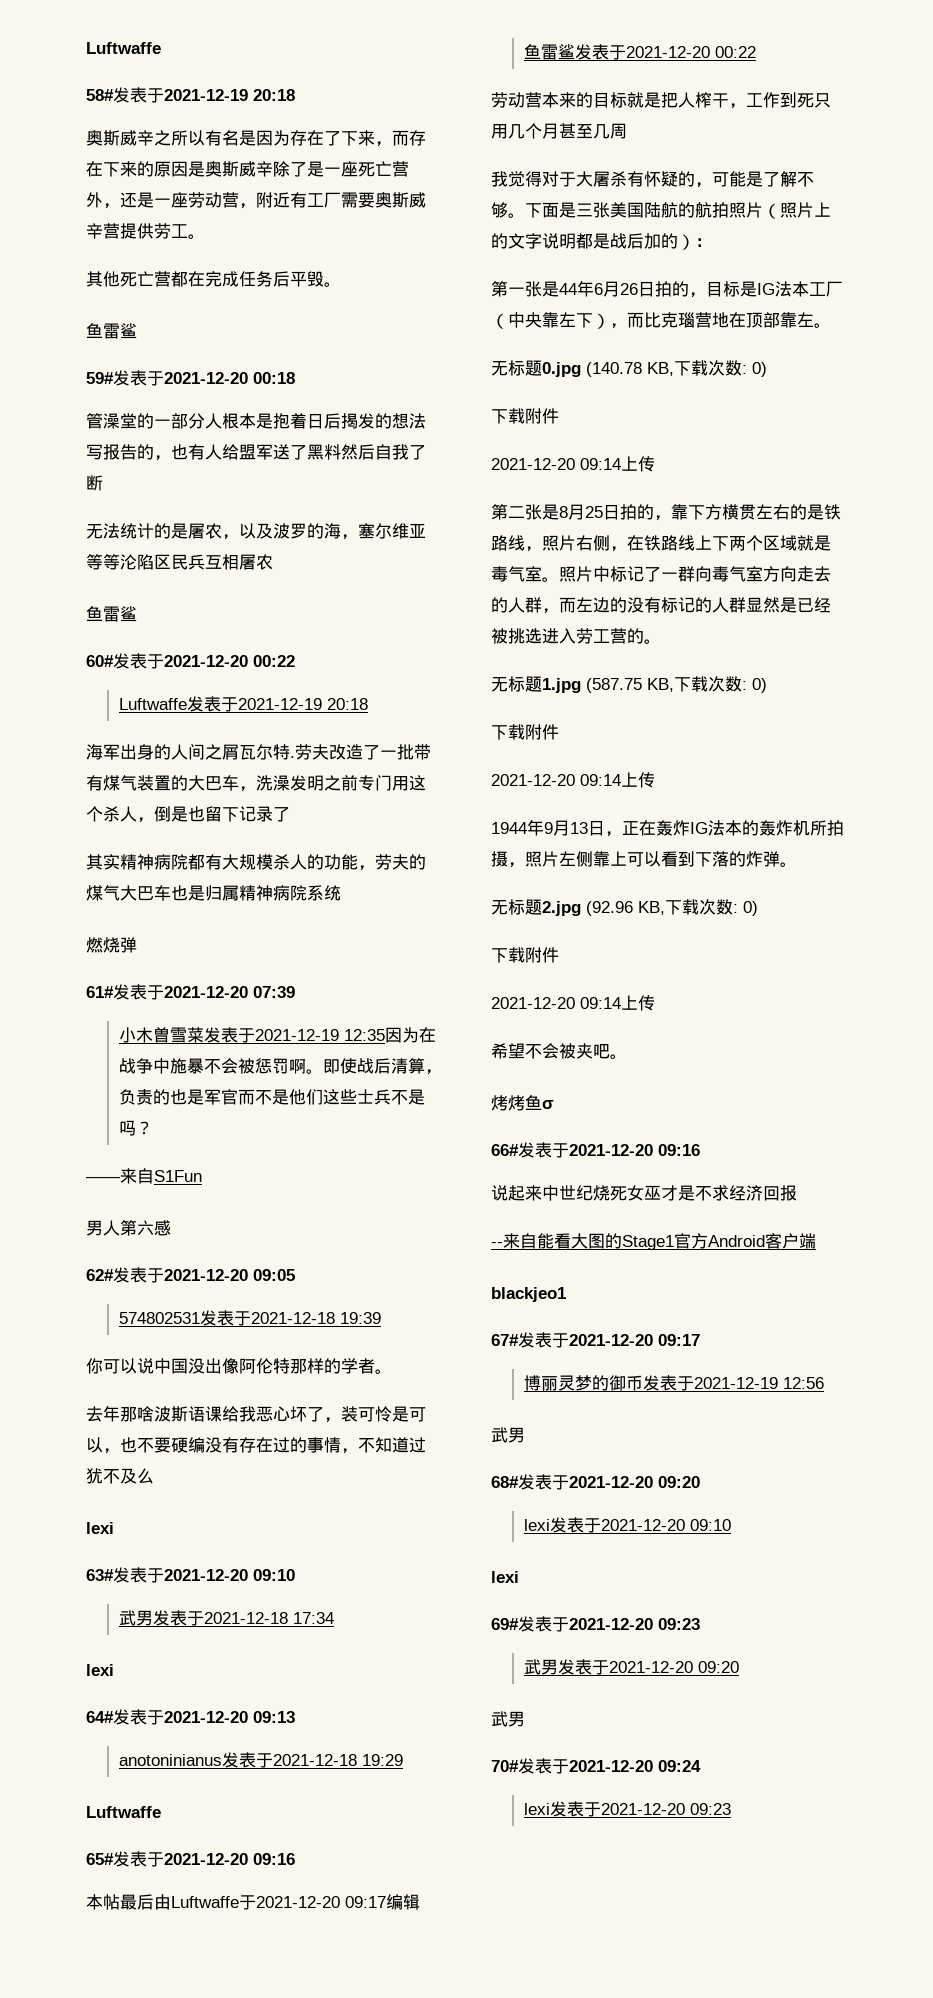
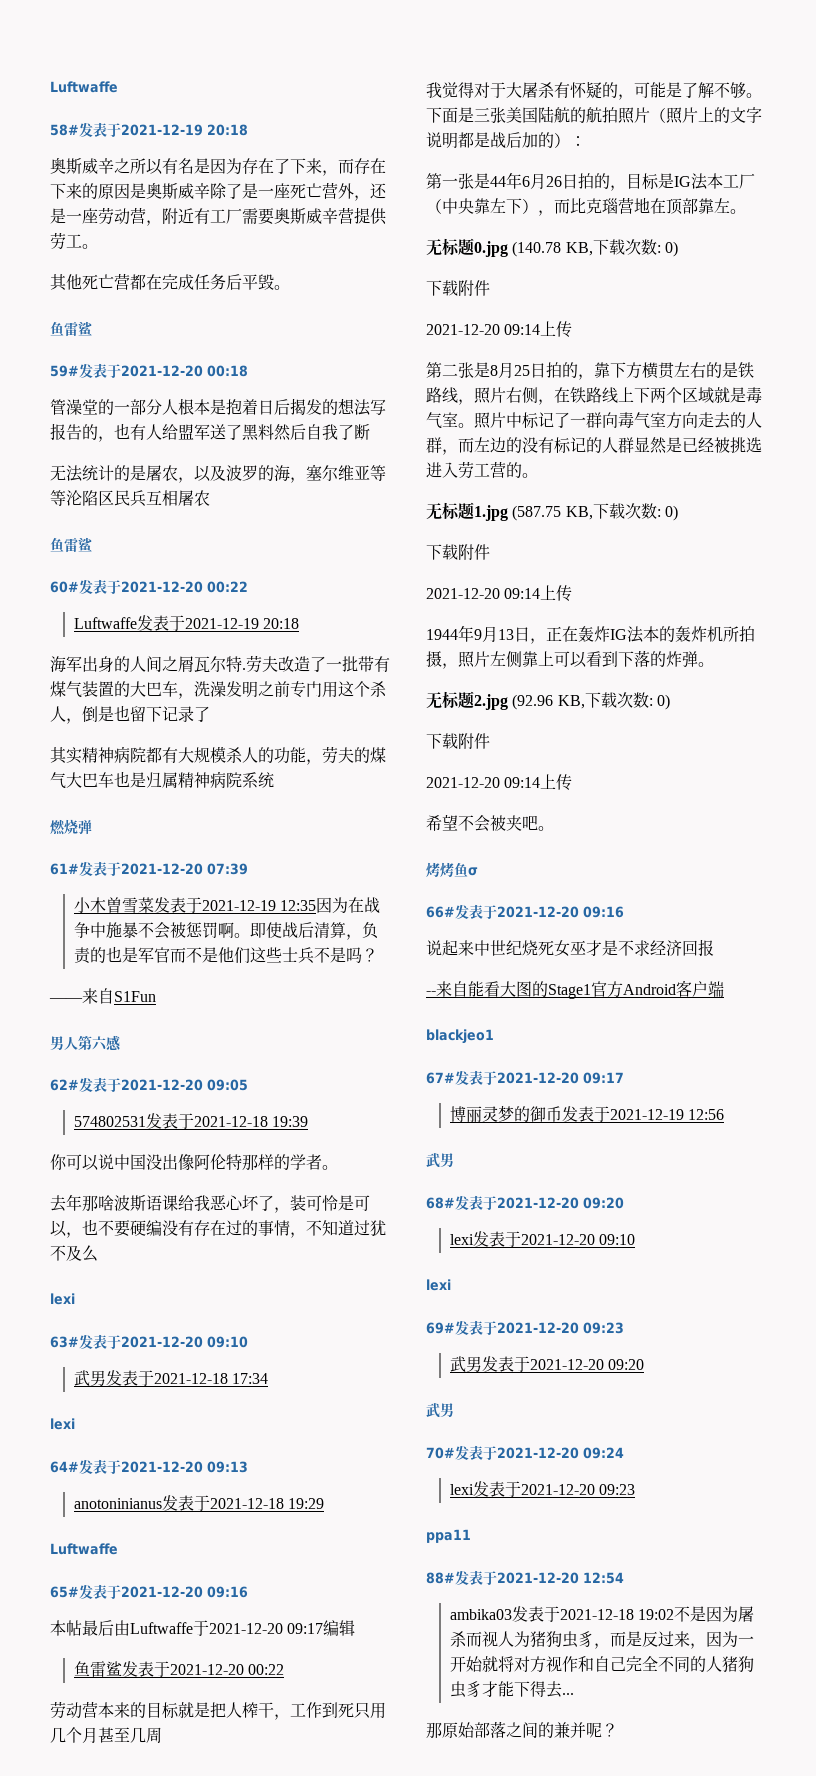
+ ppa11
+ 88#发表于2021-12-20 12:54
+ ambika03发表于2021-12-18 19:02不是因为屠杀而视人为猪狗虫豸，而是反过来，因为一开始就将对方视作和自己完全不同的人猪狗虫豸才能下得去...
+ 那原始部落之间的兼并呢？

